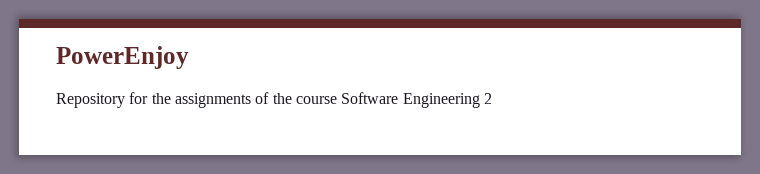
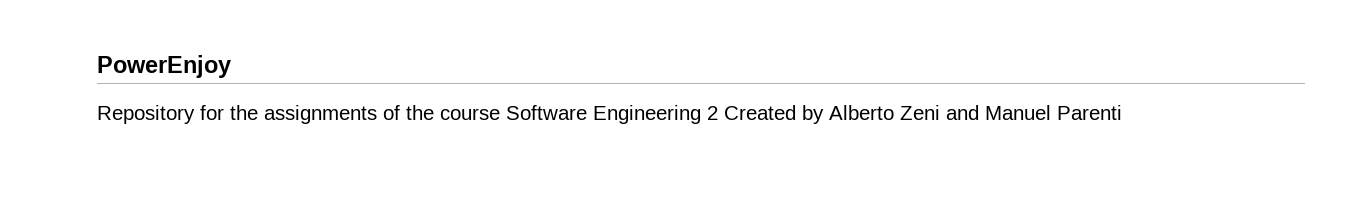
- Repository for the assignments of the course Software Engineering 2
+ Repository for the assignments of the course Software Engineering 2 Created by Alberto Zeni and Manuel Parenti

